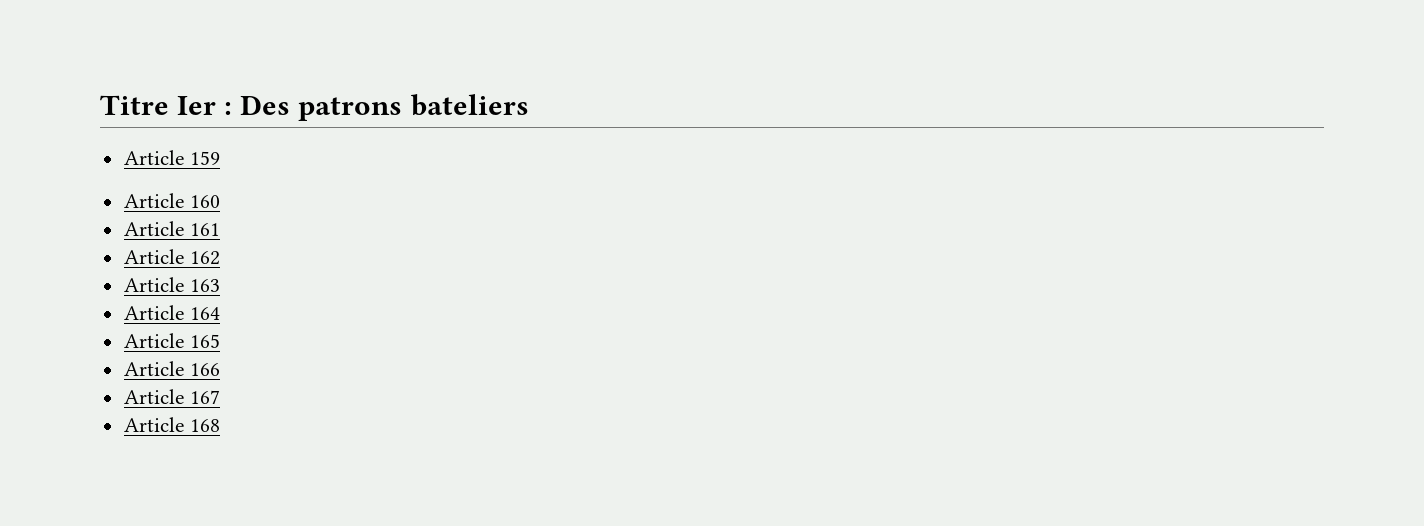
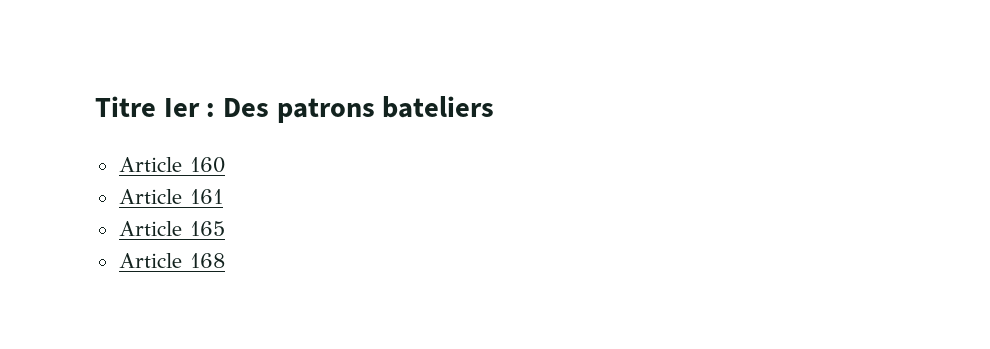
- Article 159
- Article 162
- Article 163
- Article 164
  Article 165
- Article 166
- Article 167

